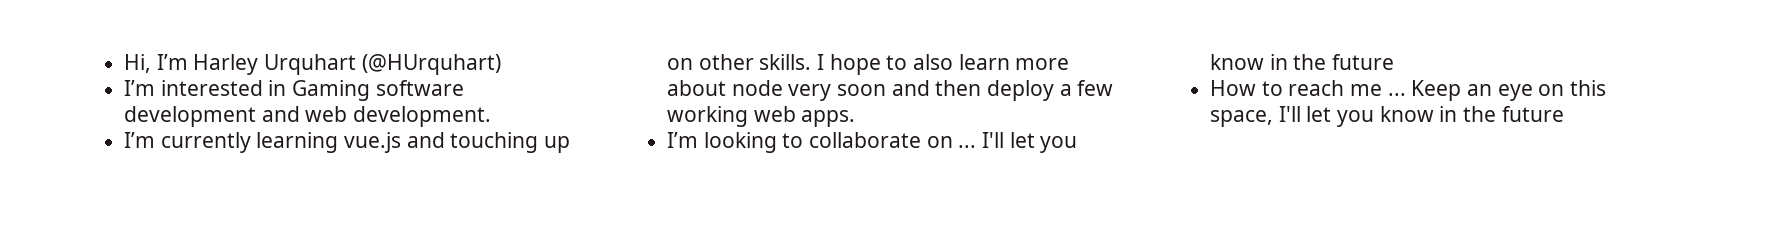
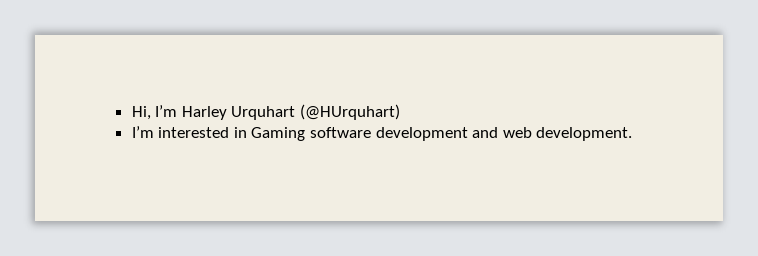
- I’m currently learning vue.js and touching up on other skills. I hope to also learn more about node very soon and then deploy a few working web apps.
- I’m looking to collaborate on ... I'll let you know in the future
- How to reach me ... Keep an eye on this space, I'll let you know in the future

